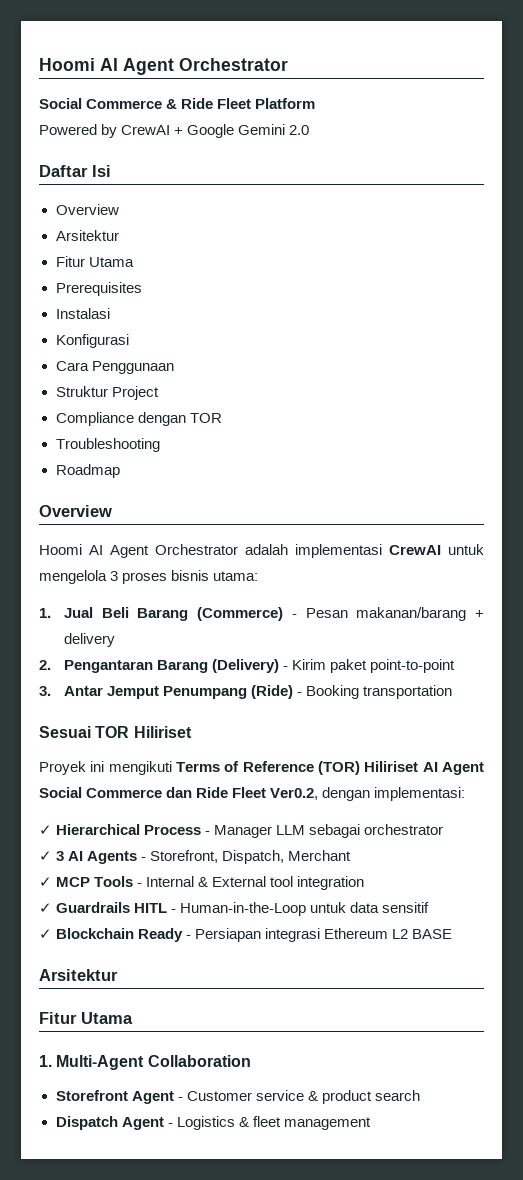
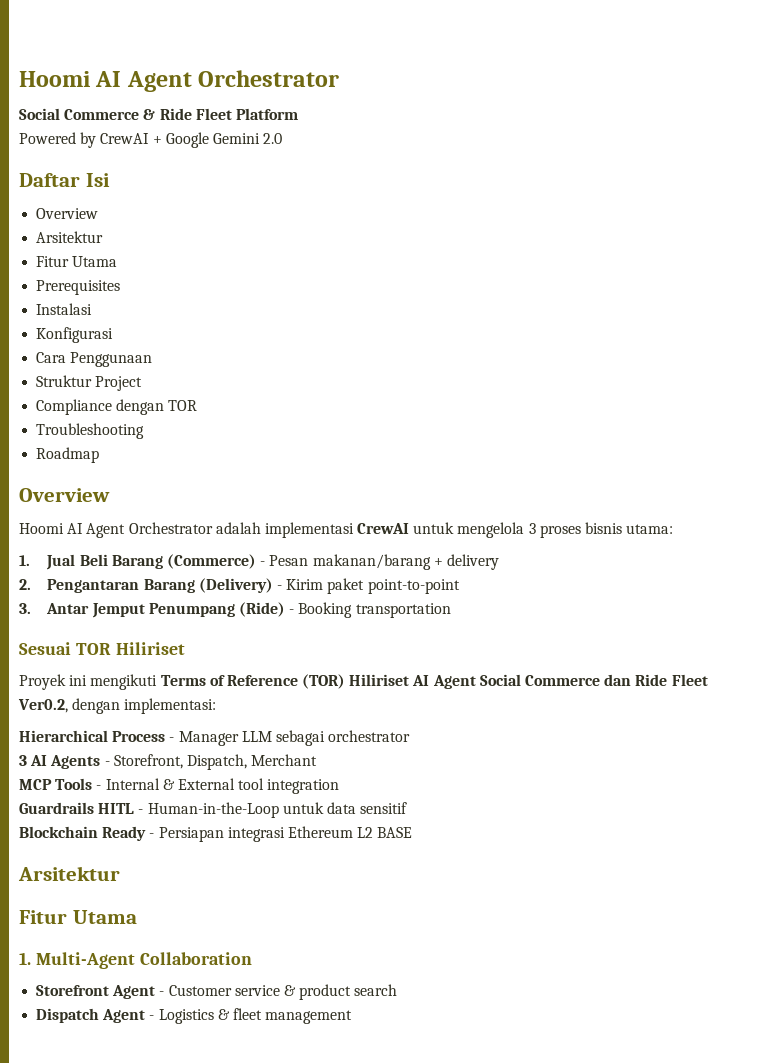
- ✓ Hierarchical Process - Manager LLM sebagai orchestrator
+ Hierarchical Process - Manager LLM sebagai orchestrator
- ✓ 3 AI Agents - Storefront, Dispatch, Merchant
+ 3 AI Agents - Storefront, Dispatch, Merchant
- ✓ MCP Tools - Internal & External tool integration
+ MCP Tools - Internal & External tool integration
- ✓ Guardrails HITL - Human-in-the-Loop untuk data sensitif
+ Guardrails HITL - Human-in-the-Loop untuk data sensitif
- ✓ Blockchain Ready - Persiapan integrasi Ethereum L2 BASE
+ Blockchain Ready - Persiapan integrasi Ethereum L2 BASE

